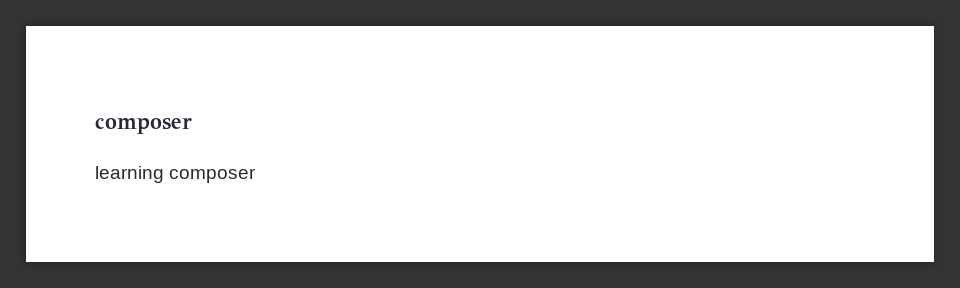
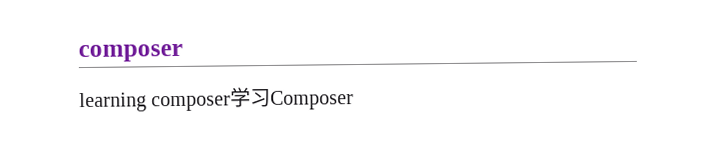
- learning composer
+ learning composer学习Composer

